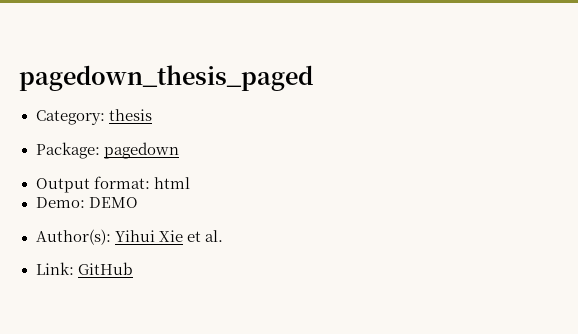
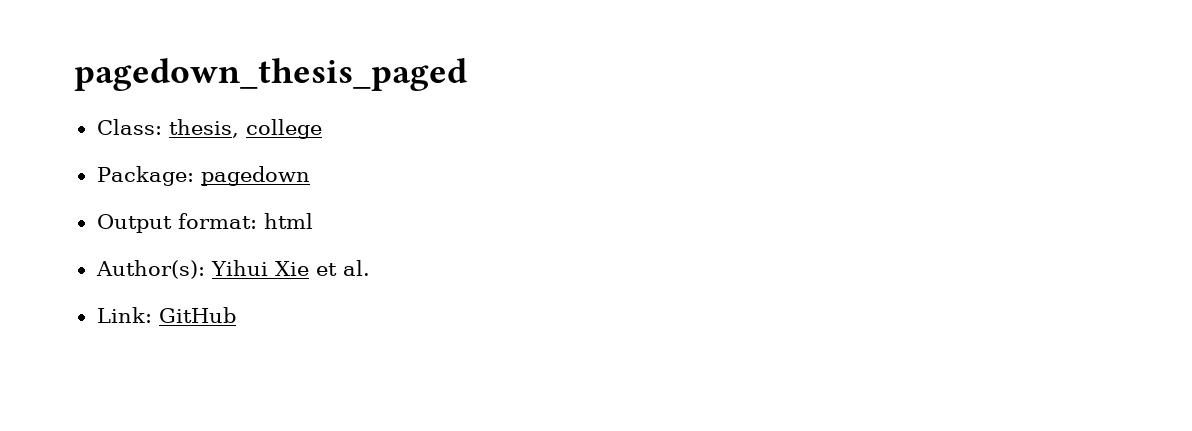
- Category: thesis
+ Class: thesis, college
- Demo: DEMO

